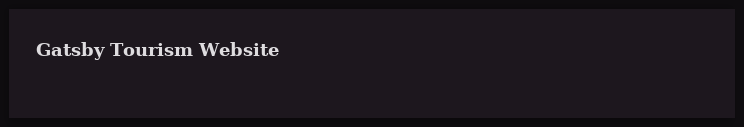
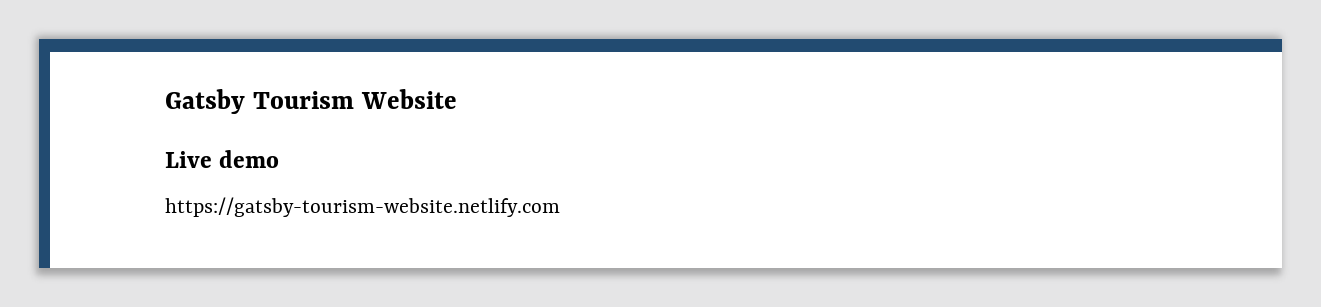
+ Live demo
+ https://gatsby-tourism-website.netlify.com

